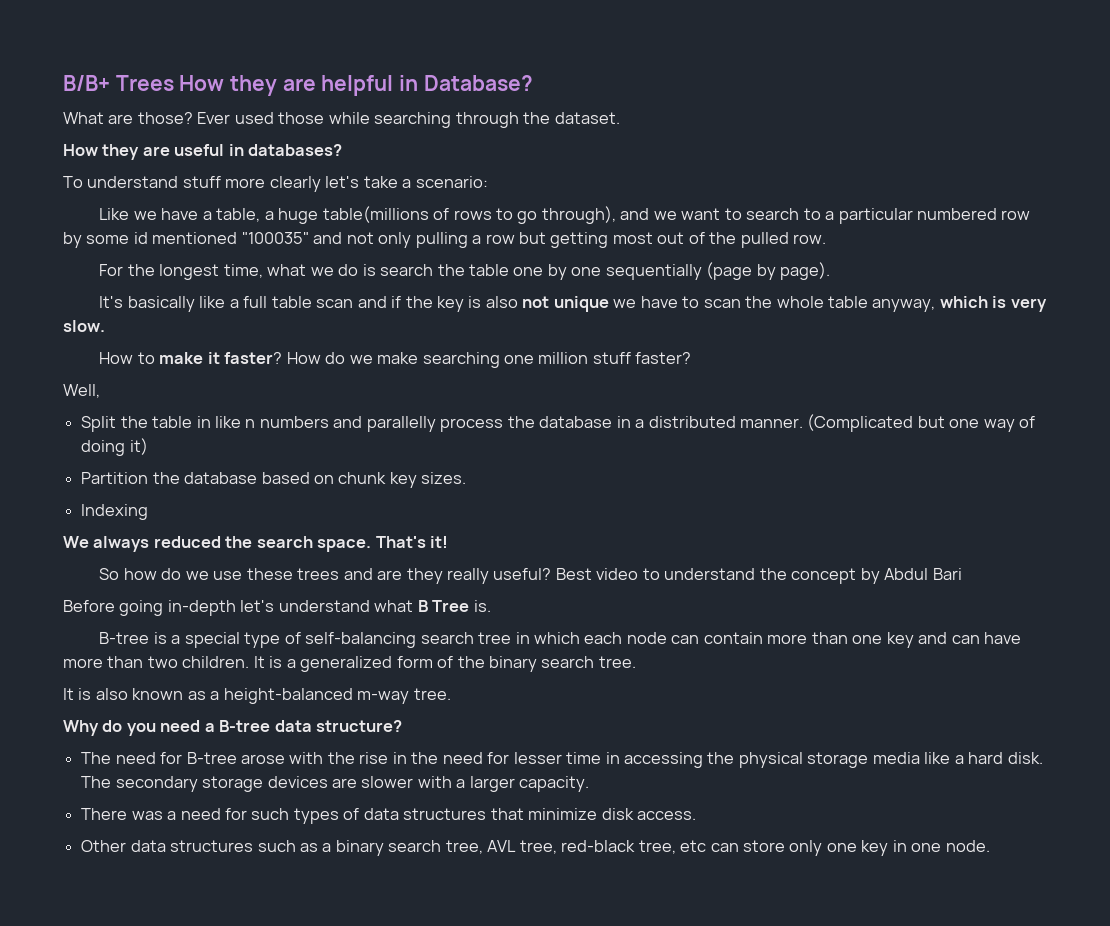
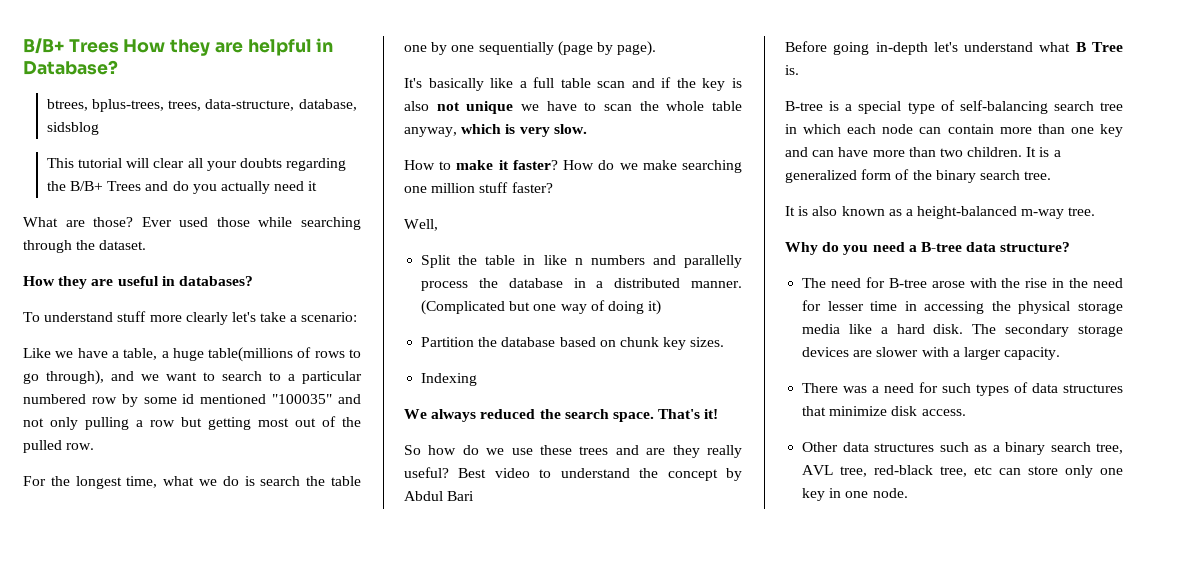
+ btrees, bplus-trees, trees, data-structure, database, sidsblog
+ This tutorial will clear all your doubts regarding the B/B+ Trees and do you actually need it

